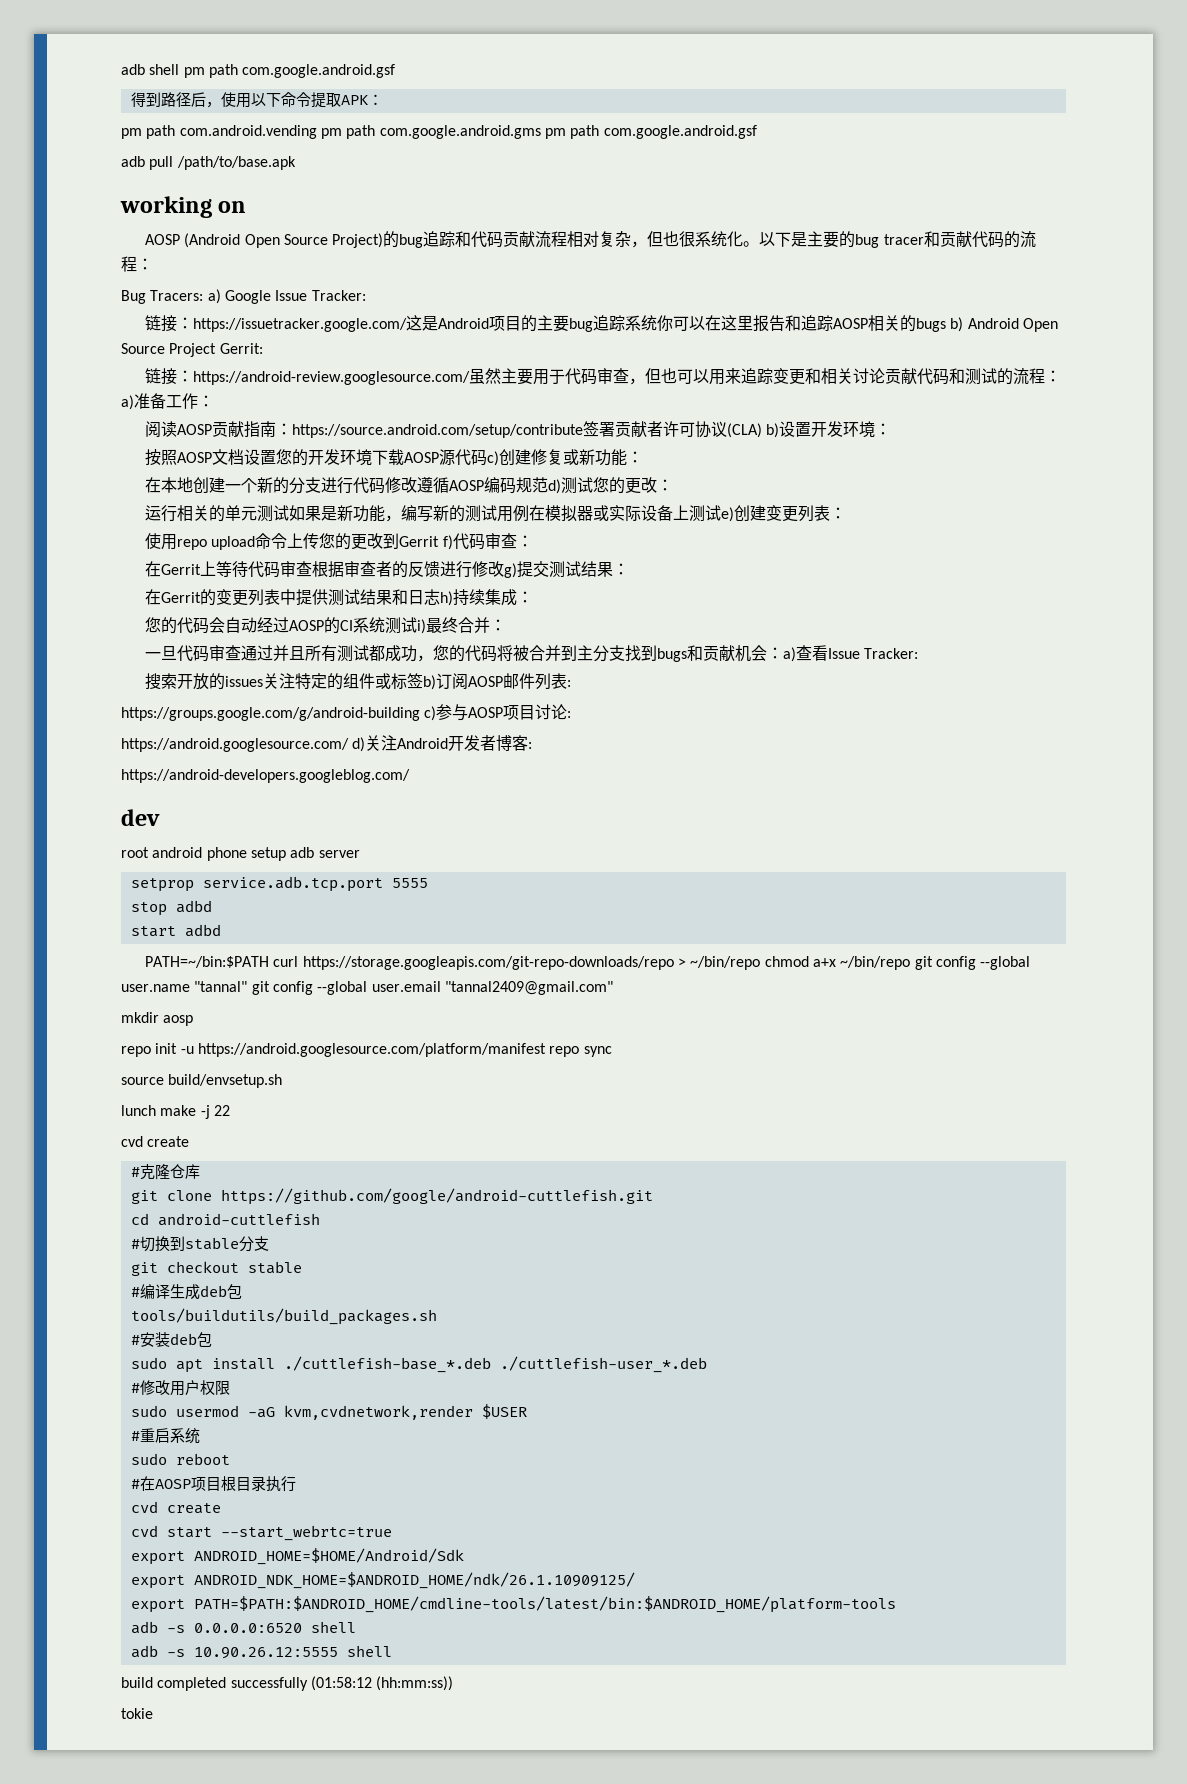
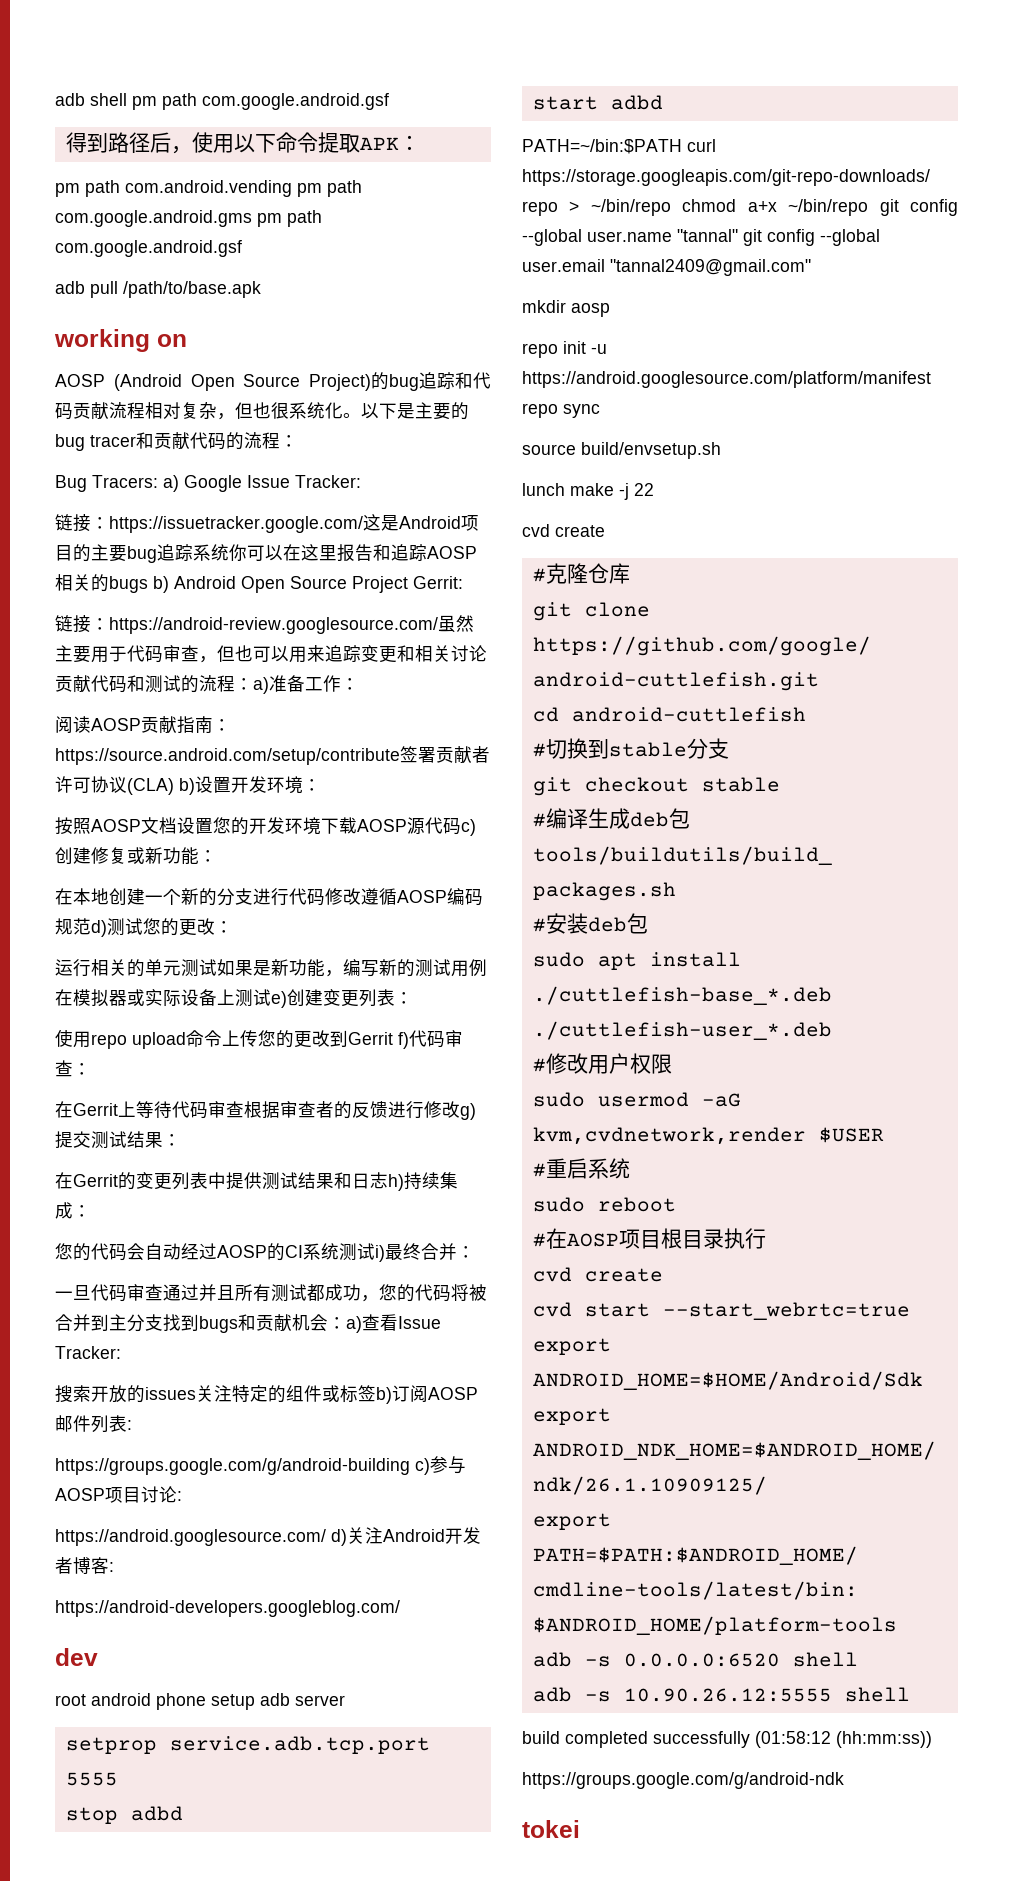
- tokie
+ https://groups.google.com/g/android-ndk
+ tokei

